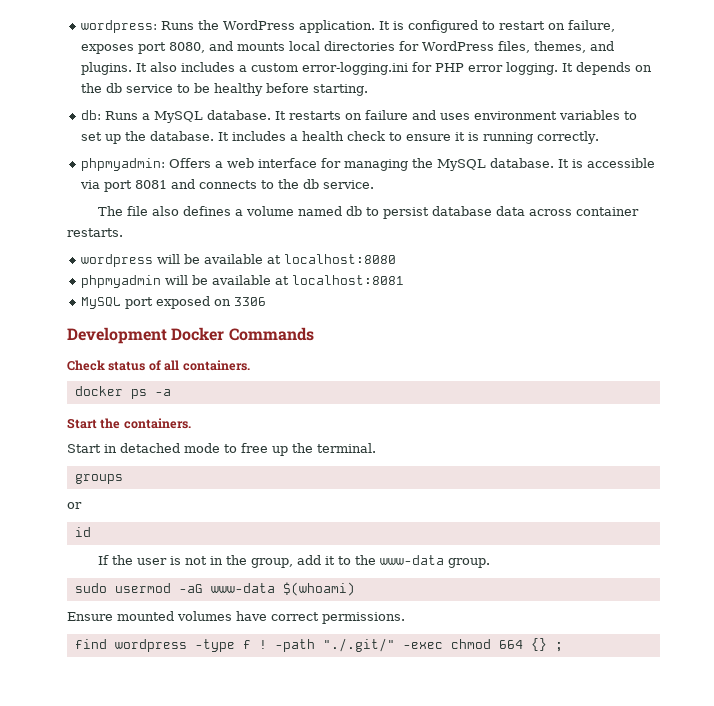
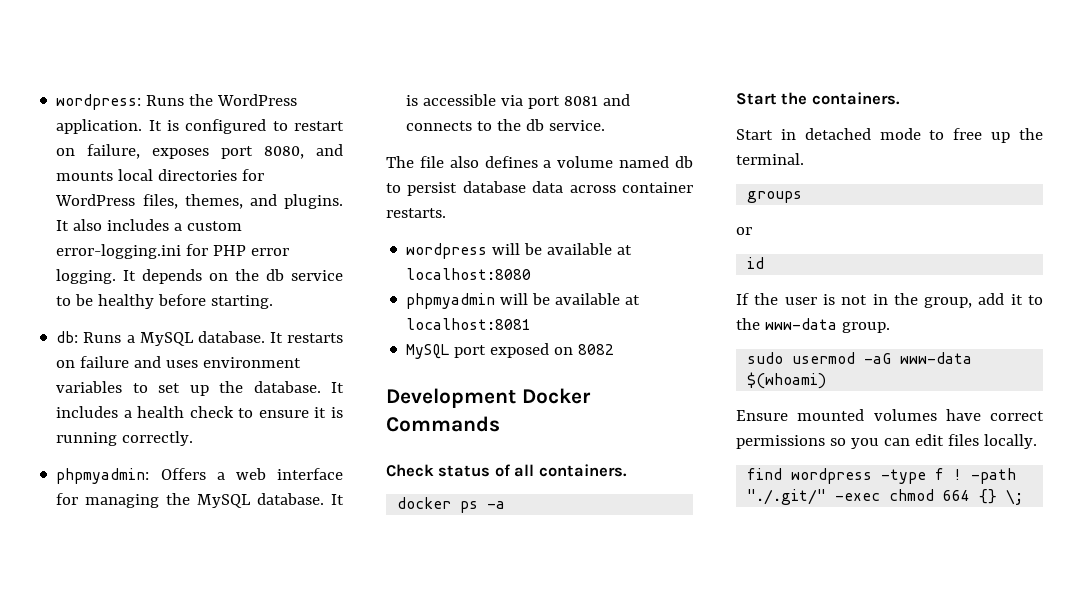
- MySQL port exposed on 3306
+ MySQL port exposed on 8082
- Ensure mounted volumes have correct permissions.
+ Ensure mounted volumes have correct permissions so you can edit files locally.
- -path "./.git/" -exec chmod 664 {} ;
+ -path "./.git/" -exec chmod 664 {} \;

